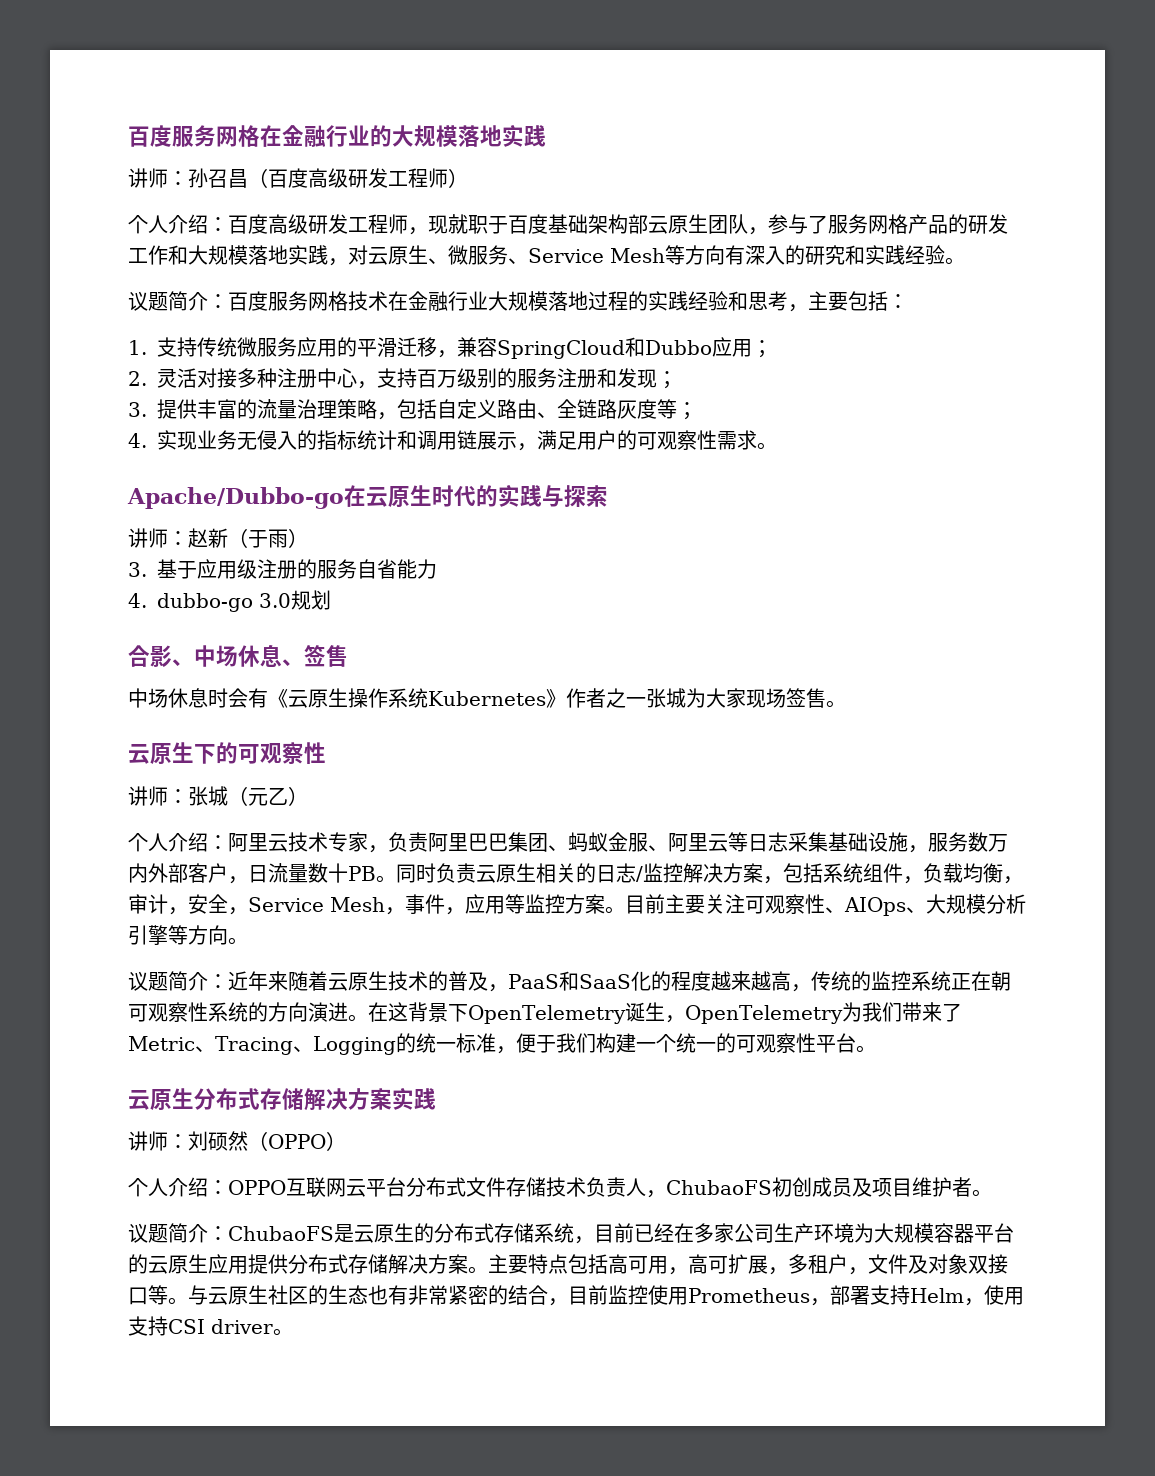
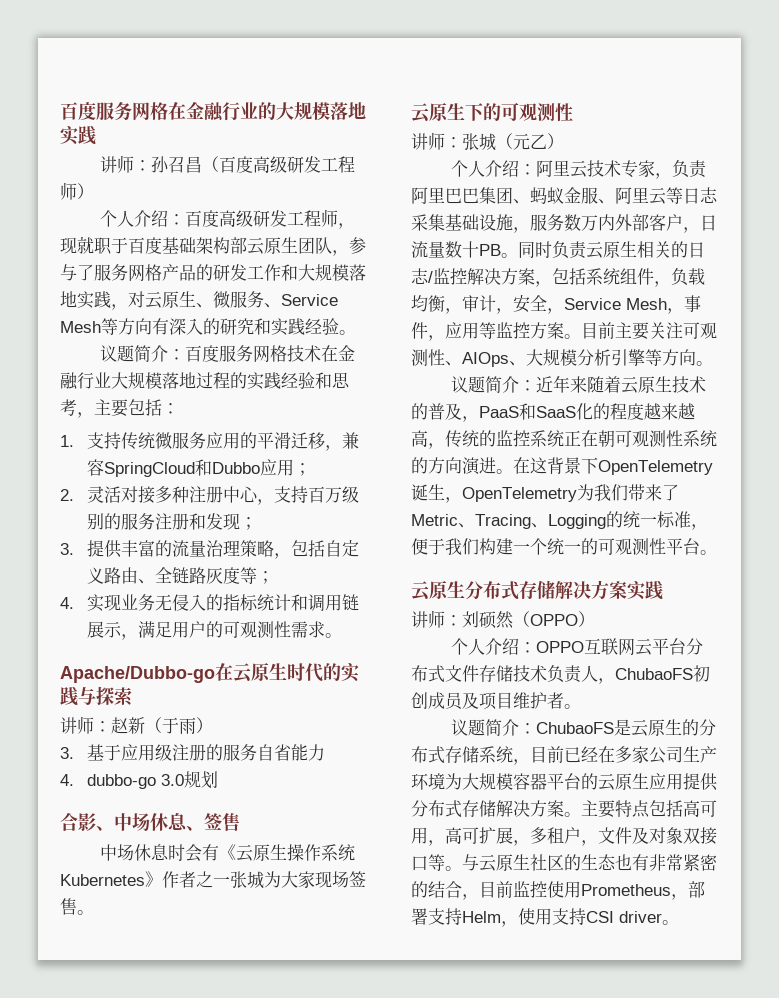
- 4.实现业务无侵入的指标统计和调用链展示，满足用户的可观察性需求。
+ 4.实现业务无侵入的指标统计和调用链展示，满足用户的可观测性需求。
- 云原生下的可观察性
+ 云原生下的可观测性
- 目前主要关注可观察性、AIOps、大规模分析引擎等方向。
+ 目前主要关注可观测性、AIOps、大规模分析引擎等方向。
- 议题简介：近年来随着云原生技术的普及，PaaS和SaaS化的程度越来越高，传统的监控系统正在朝可观察性系统的方向演进。
+ 议题简介：近年来随着云原生技术的普及，PaaS和SaaS化的程度越来越高，传统的监控系统正在朝可观测性系统的方向演进。
- 在这背景下OpenTelemetry诞生，OpenTelemetry为我们带来了Metric、Tracing、Logging的统一标准，便于我们构建一个统一的可观察性平台。
+ 在这背景下OpenTelemetry诞生，OpenTelemetry为我们带来了Metric、Tracing、Logging的统一标准，便于我们构建一个统一的可观测性平台。

